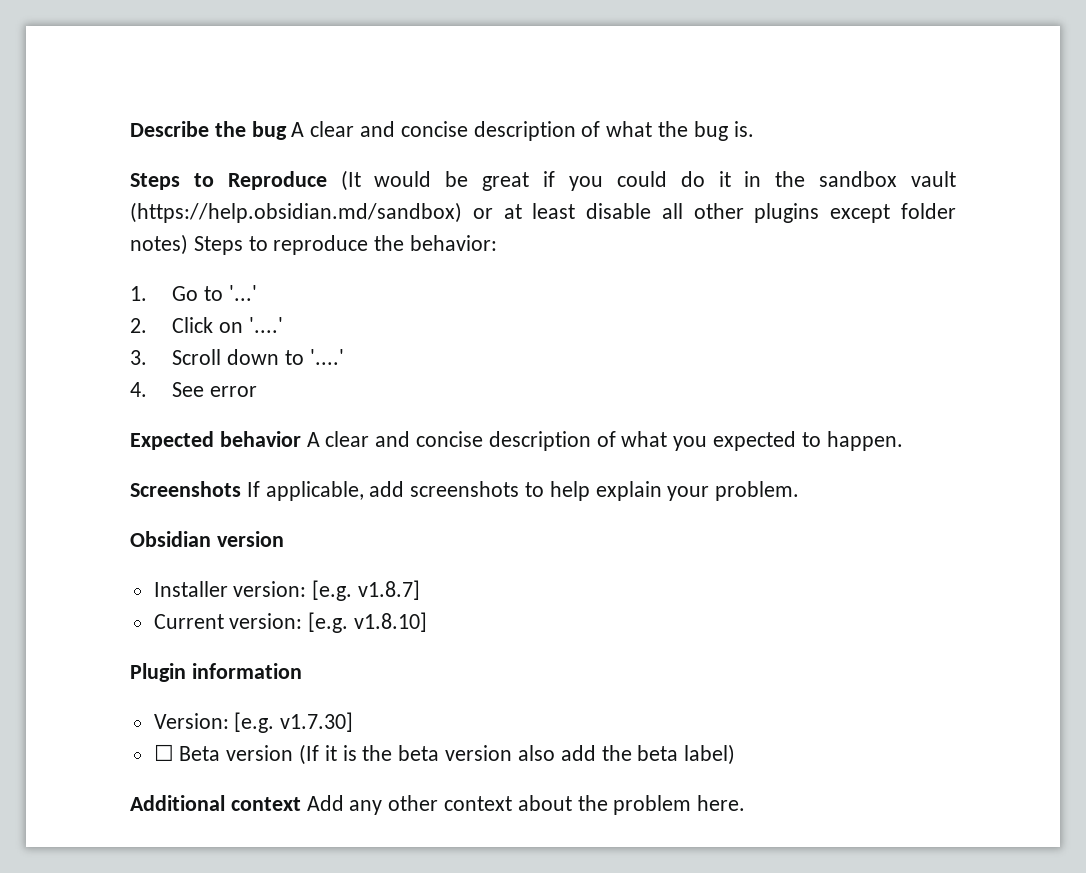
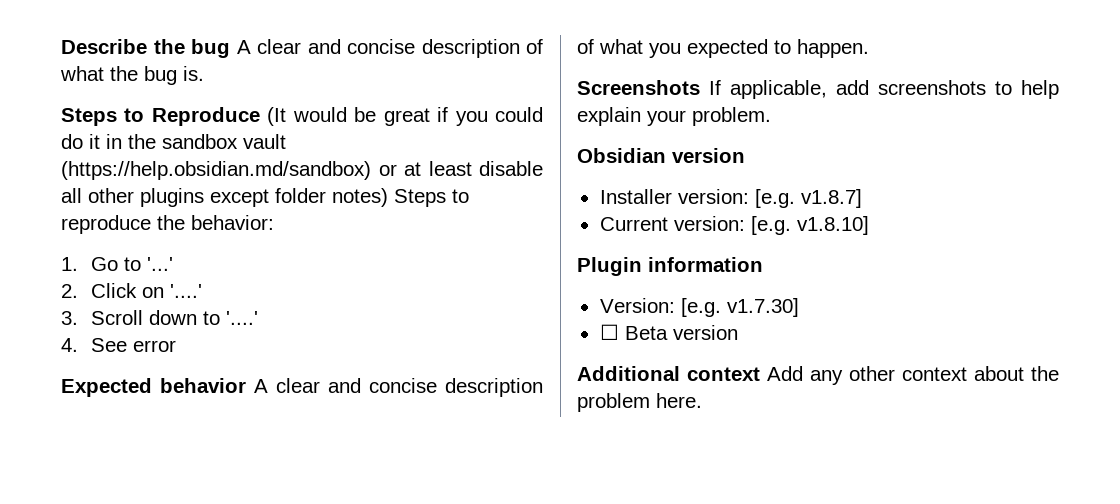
- ☐ Beta version (If it is the beta version also add the beta label)
+ ☐ Beta version

